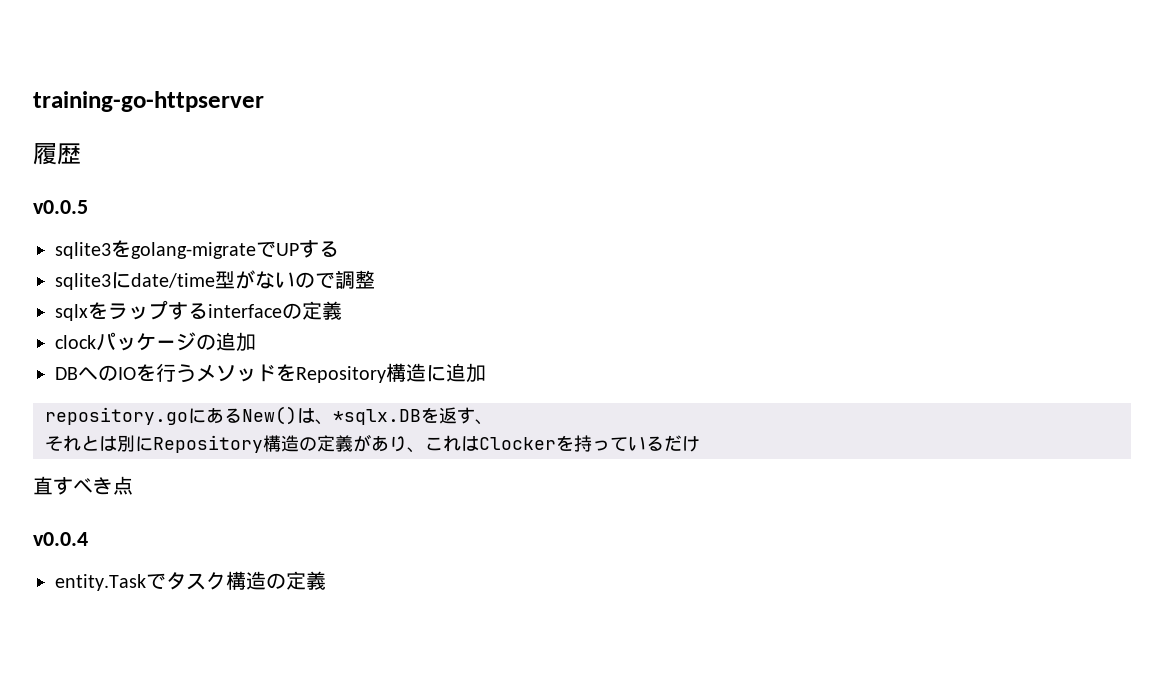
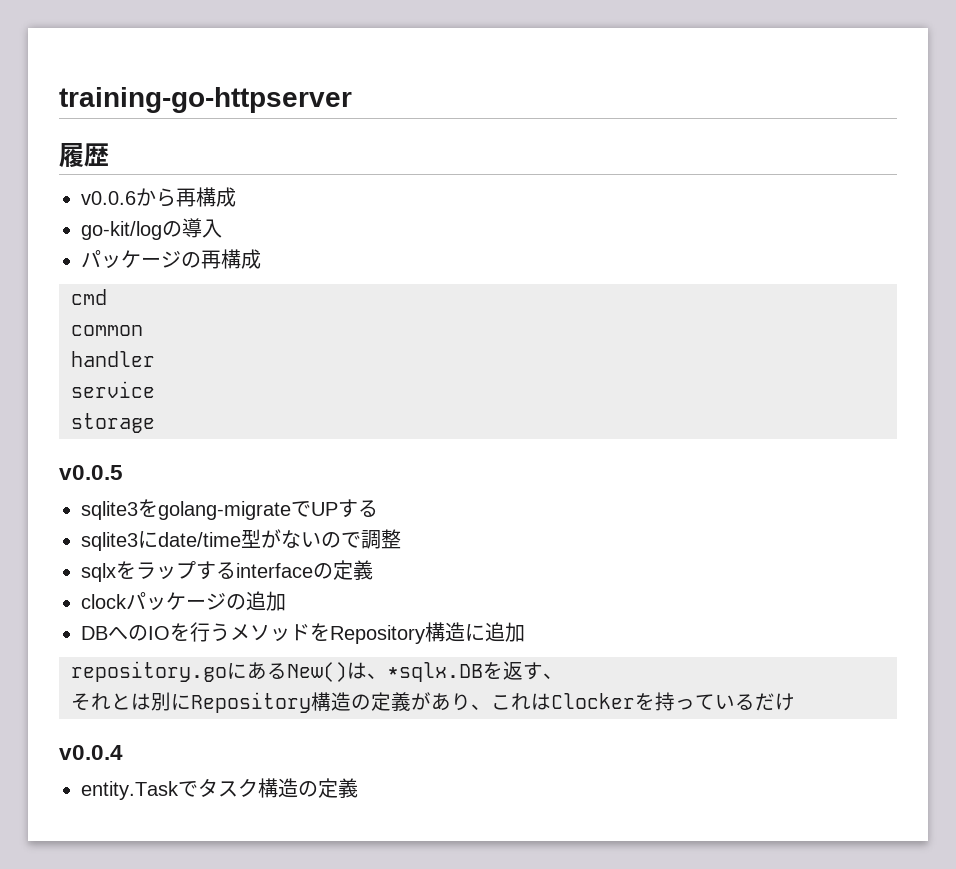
+ v0.0.6から再構成
+ go-kit/logの導入
+ パッケージの再構成
+ cmd
+ common
+ handler
+ service
+ storage
- 直すべき点

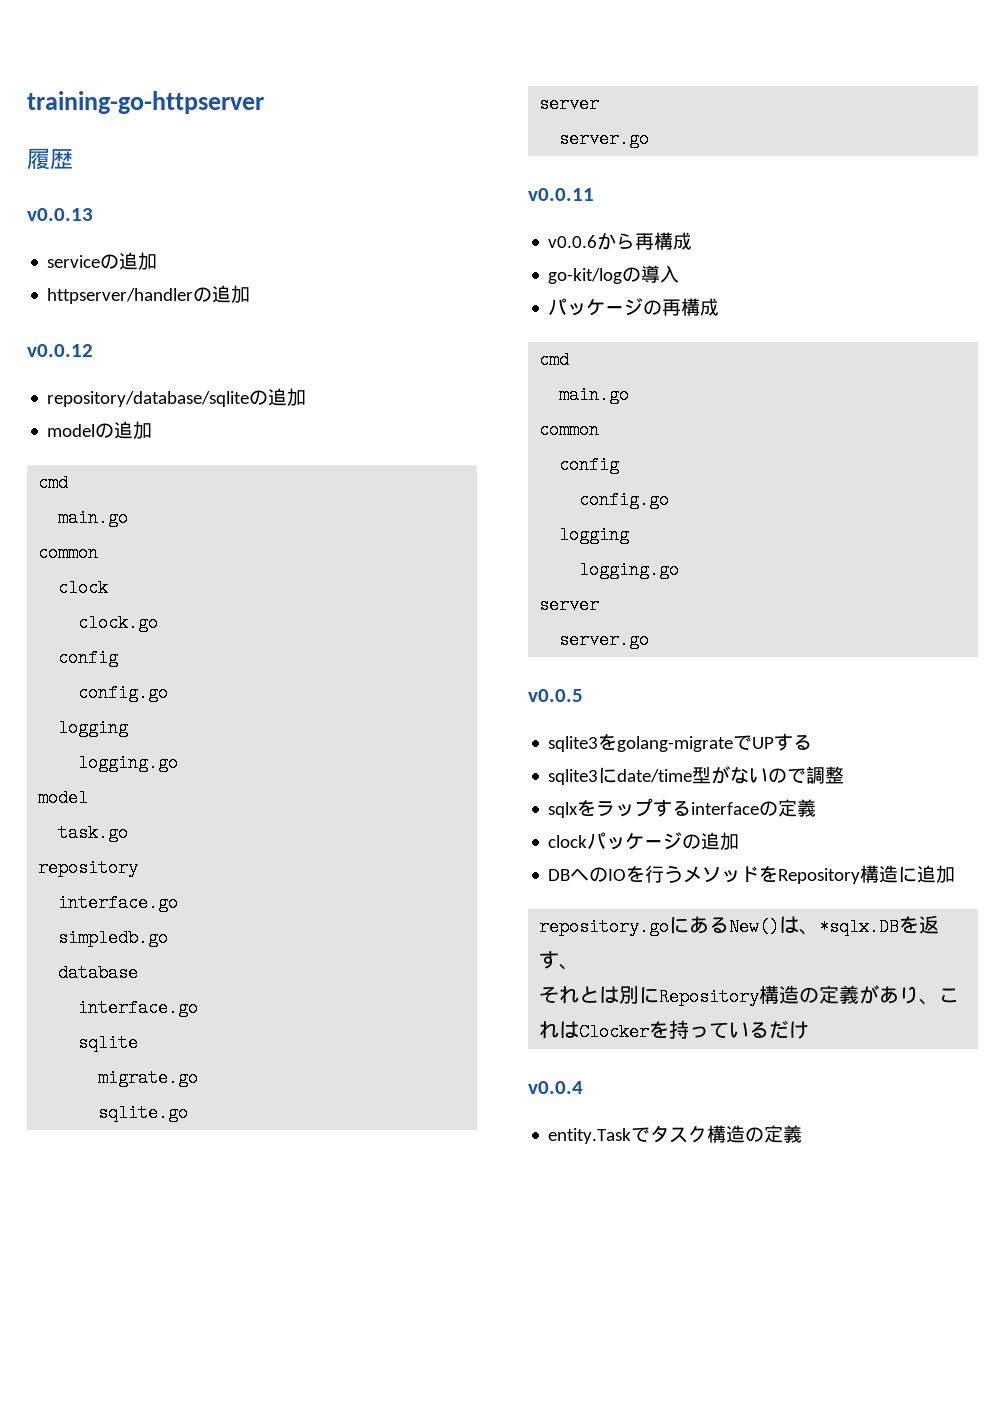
+ v0.0.13
+ serviceの追加
+ httpserver/handlerの追加
+ v0.0.12
+ repository/database/sqliteの追加
+ modelの追加
+ cmd
+ main.go
+ common
+ clock
+ clock.go
+ config
+ config.go
+ logging
+ logging.go
+ model
+ task.go
+ repository
+ interface.go
+ simpledb.go
+ database
+ interface.go
+ sqlite
+ migrate.go
+ sqlite.go
+ server
+ server.go
+ v0.0.11
  パッケージの再構成
  cmd
+ main.go
  common
- handler
- service
- storage
+ config
+ config.go
+ logging
+ logging.go
+ server
+ server.go

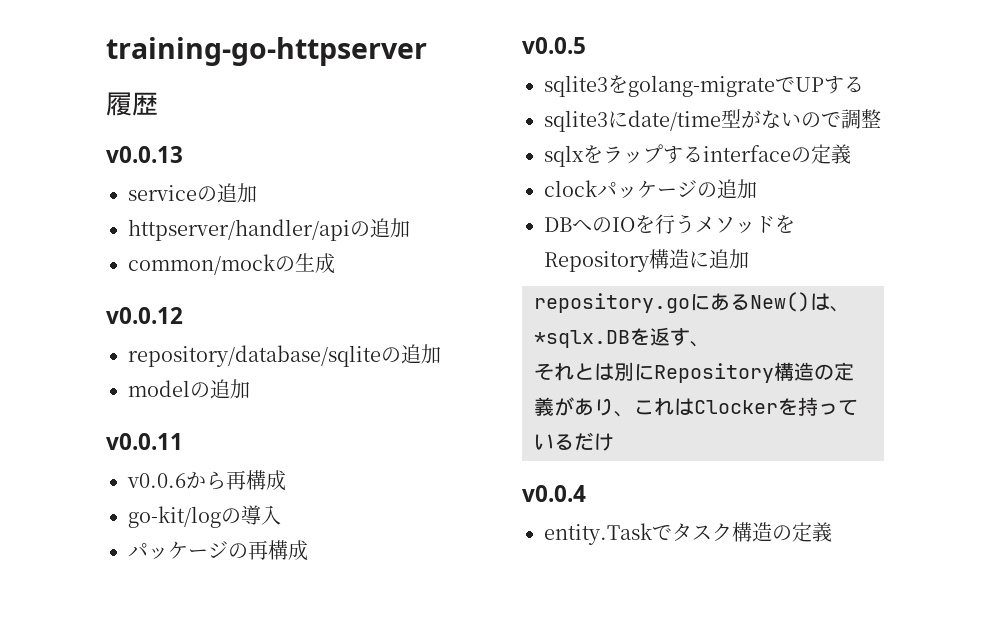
- httpserver/handlerの追加
+ httpserver/handler/apiの追加
+ common/mockの生成
  modelの追加
- cmd
- main.go
- common
- clock
- clock.go
- config
- config.go
- logging
- logging.go
- model
- task.go
- repository
- interface.go
- simpledb.go
- database
- interface.go
- sqlite
- migrate.go
- sqlite.go
- server
- server.go
  パッケージの再構成
- cmd
- main.go
- common
- config
- config.go
- logging
- logging.go
- server
- server.go

